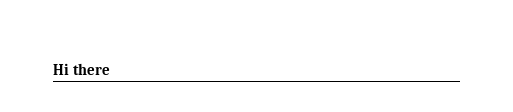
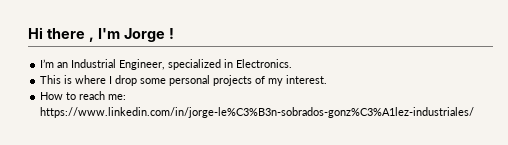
- Hi there
+ Hi there , I'm Jorge !
+ I’m an Industrial Engineer, specialized in Electronics.
+ This is where I drop some personal projects of my interest.
+ How to reach me: https://www.linkedin.com/in/jorge-le%C3%B3n-sobrados-gonz%C3%A1lez-industriales/

